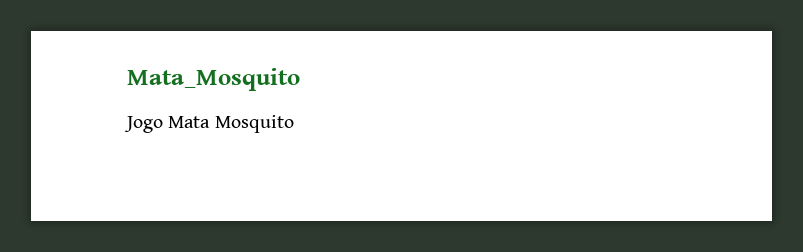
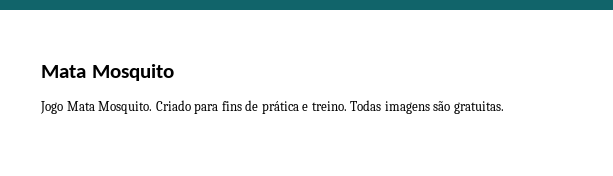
- Mata_Mosquito
+ Mata Mosquito
- Jogo Mata Mosquito
+ Jogo Mata Mosquito. Criado para fins de prática e treino. Todas imagens são gratuitas.

